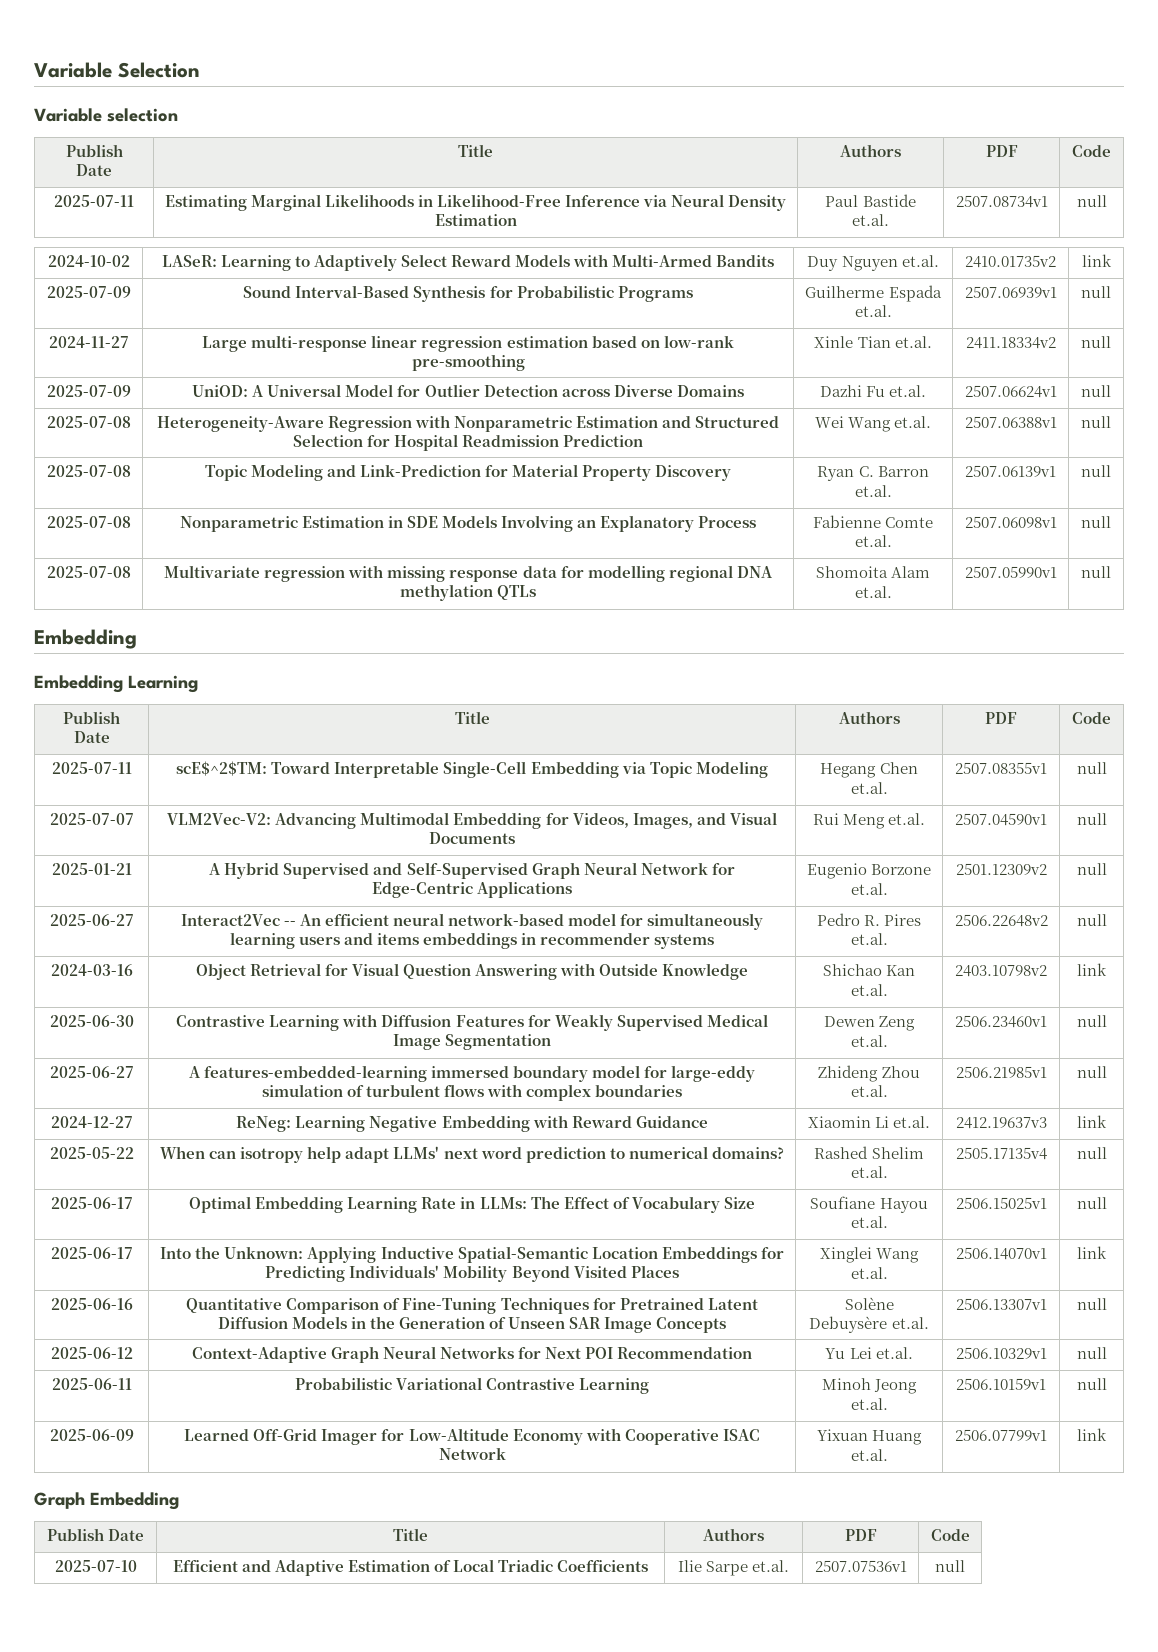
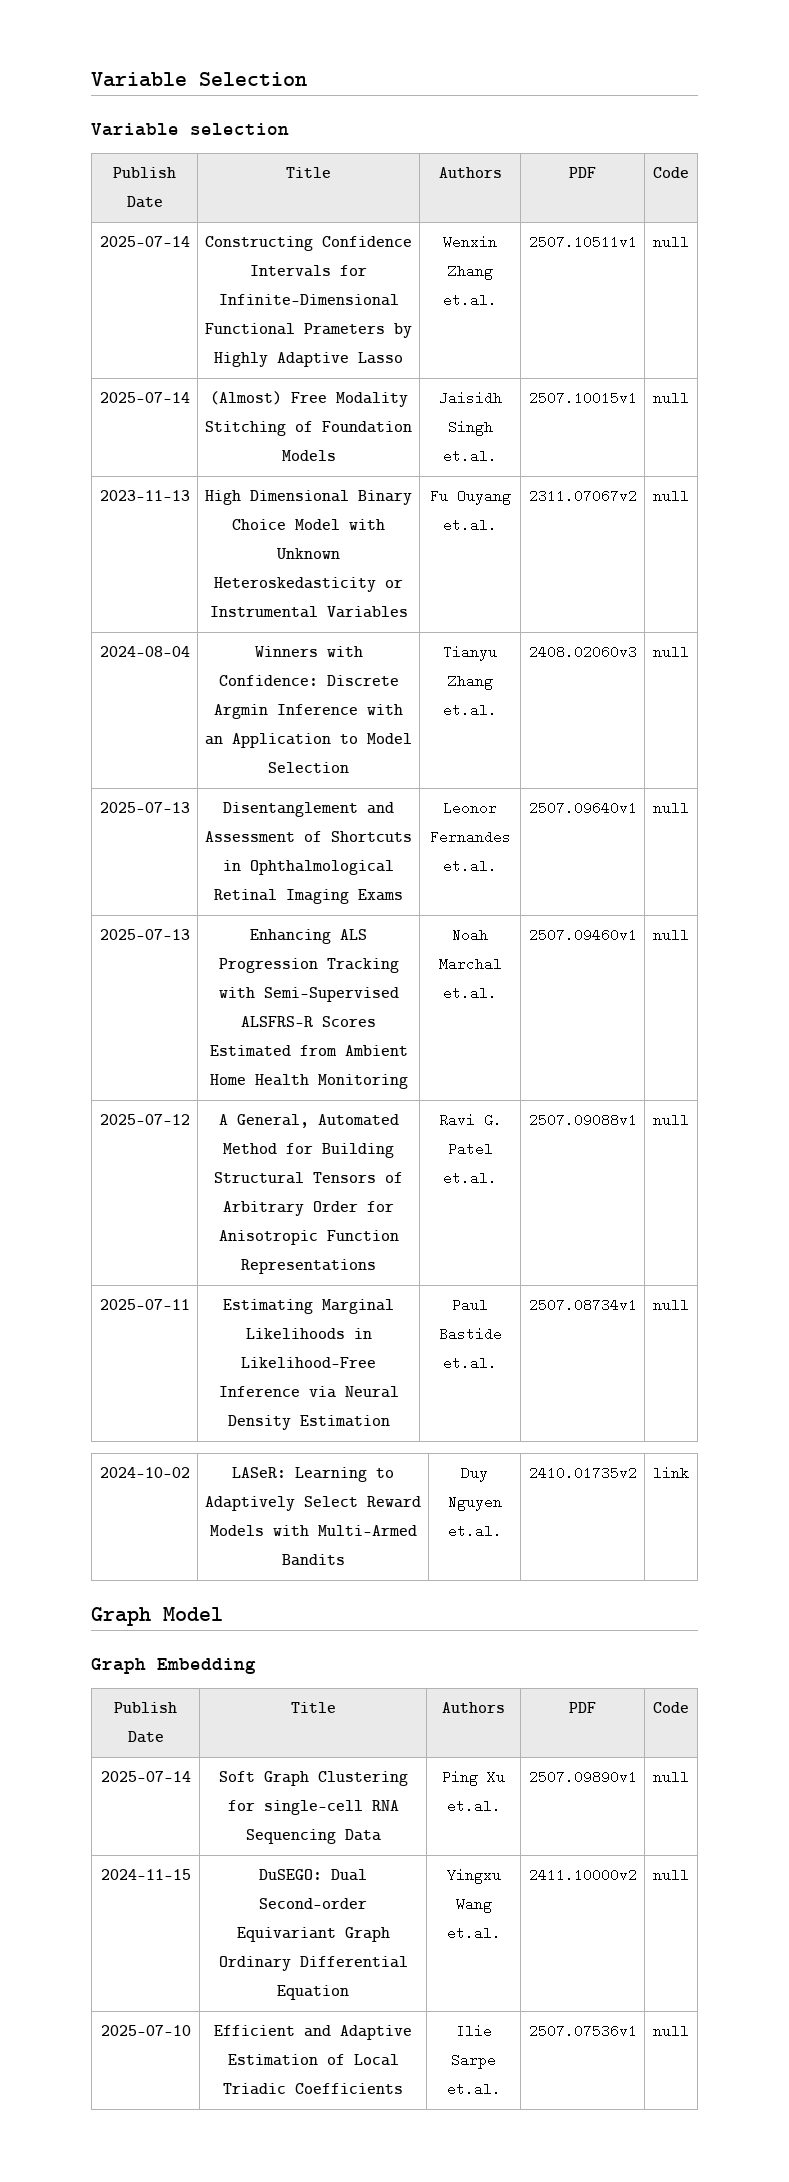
+ 2025-07-14 | Constructing Confidence Intervals for Infinite-Dimensional Functional Prameters by Highly Adaptive Lasso | Wenxin Zhang et.al. | 2507.10511v1 | null
+ 2025-07-14 | (Almost) Free Modality Stitching of Foundation Models | Jaisidh Singh et.al. | 2507.10015v1 | null
+ 2023-11-13 | High Dimensional Binary Choice Model with Unknown Heteroskedasticity or Instrumental Variables | Fu Ouyang et.al. | 2311.07067v2 | null
+ 2024-08-04 | Winners with Confidence: Discrete Argmin Inference with an Application to Model Selection | Tianyu Zhang et.al. | 2408.02060v3 | null
+ 2025-07-13 | Disentanglement and Assessment of Shortcuts in Ophthalmological Retinal Imaging Exams | Leonor Fernandes et.al. | 2507.09640v1 | null
+ 2025-07-13 | Enhancing ALS Progression Tracking with Semi-Supervised ALSFRS-R Scores Estimated from Ambient Home Health Monitoring | Noah Marchal et.al. | 2507.09460v1 | null
+ 2025-07-12 | A General, Automated Method for Building Structural Tensors of Arbitrary Order for Anisotropic Function Representations | Ravi G. Patel et.al. | 2507.09088v1 | null
- 2025-07-09 | Sound Interval-Based Synthesis for Probabilistic Programs | Guilherme Espada et.al. | 2507.06939v1 | null
- 2024-11-27 | Large multi-response linear regression estimation based on low-rank pre-smoothing | Xinle Tian et.al. | 2411.18334v2 | null
- 2025-07-09 | UniOD: A Universal Model for Outlier Detection across Diverse Domains | Dazhi Fu et.al. | 2507.06624v1 | null
- 2025-07-08 | Heterogeneity-Aware Regression with Nonparametric Estimation and Structured Selection for Hospital Readmission Prediction | Wei Wang et.al. | 2507.06388v1 | null
- 2025-07-08 | Topic Modeling and Link-Prediction for Material Property Discovery | Ryan C. Barron et.al. | 2507.06139v1 | null
- 2025-07-08 | Nonparametric Estimation in SDE Models Involving an Explanatory Process | Fabienne Comte et.al. | 2507.06098v1 | null
- 2025-07-08 | Multivariate regression with missing response data for modelling regional DNA methylation QTLs | Shomoita Alam et.al. | 2507.05990v1 | null
- Embedding
- Embedding Learning
- Publish Date | Title | Authors | PDF | Code
- 2025-07-11 | scE$^2$TM: Toward Interpretable Single-Cell Embedding via Topic Modeling | Hegang Chen et.al. | 2507.08355v1 | null
- 2025-07-07 | VLM2Vec-V2: Advancing Multimodal Embedding for Videos, Images, and Visual Documents | Rui Meng et.al. | 2507.04590v1 | null
- 2025-01-21 | A Hybrid Supervised and Self-Supervised Graph Neural Network for Edge-Centric Applications | Eugenio Borzone et.al. | 2501.12309v2 | null
- 2025-06-27 | Interact2Vec -- An efficient neural network-based model for simultaneously learning users and items embeddings in recommender systems | Pedro R. Pires et.al. | 2506.22648v2 | null
- 2024-03-16 | Object Retrieval for Visual Question Answering with Outside Knowledge | Shichao Kan et.al. | 2403.10798v2 | link
- 2025-06-30 | Contrastive Learning with Diffusion Features for Weakly Supervised Medical Image Segmentation | Dewen Zeng et.al. | 2506.23460v1 | null
- 2025-06-27 | A features-embedded-learning immersed boundary model for large-eddy simulation of turbulent flows with complex boundaries | Zhideng Zhou et.al. | 2506.21985v1 | null
- 2024-12-27 | ReNeg: Learning Negative Embedding with Reward Guidance | Xiaomin Li et.al. | 2412.19637v3 | link
- 2025-05-22 | When can isotropy help adapt LLMs' next word prediction to numerical domains? | Rashed Shelim et.al. | 2505.17135v4 | null
- 2025-06-17 | Optimal Embedding Learning Rate in LLMs: The Effect of Vocabulary Size | Soufiane Hayou et.al. | 2506.15025v1 | null
- 2025-06-17 | Into the Unknown: Applying Inductive Spatial-Semantic Location Embeddings for Predicting Individuals' Mobility Beyond Visited Places | Xinglei Wang et.al. | 2506.14070v1 | link
- 2025-06-16 | Quantitative Comparison of Fine-Tuning Techniques for Pretrained Latent Diffusion Models in the Generation of Unseen SAR Image Concepts | Solène Debuysère et.al. | 2506.13307v1 | null
- 2025-06-12 | Context-Adaptive Graph Neural Networks for Next POI Recommendation | Yu Lei et.al. | 2506.10329v1 | null
- 2025-06-11 | Probabilistic Variational Contrastive Learning | Minoh Jeong et.al. | 2506.10159v1 | null
- 2025-06-09 | Learned Off-Grid Imager for Low-Altitude Economy with Cooperative ISAC Network | Yixuan Huang et.al. | 2506.07799v1 | link
+ Graph Model
+ 2025-07-14 | Soft Graph Clustering for single-cell RNA Sequencing Data | Ping Xu et.al. | 2507.09890v1 | null
+ 2024-11-15 | DuSEGO: Dual Second-order Equivariant Graph Ordinary Differential Equation | Yingxu Wang et.al. | 2411.10000v2 | null

